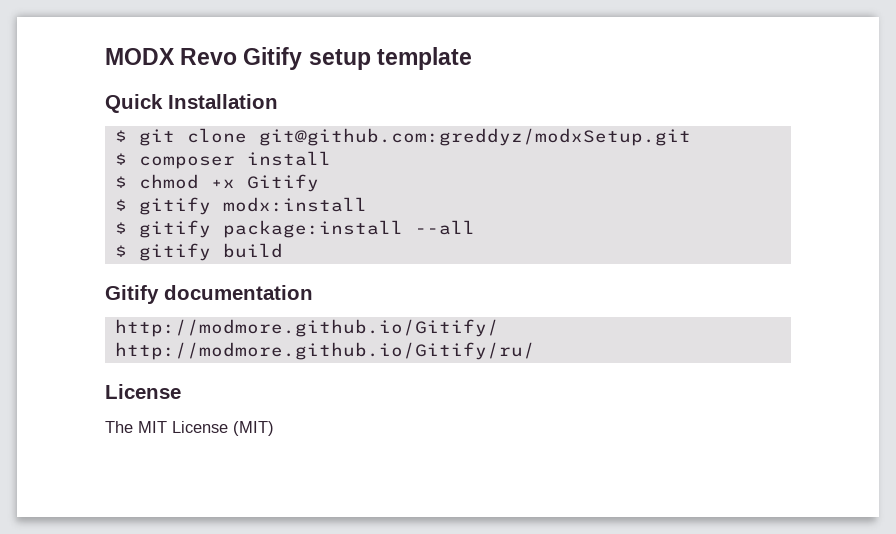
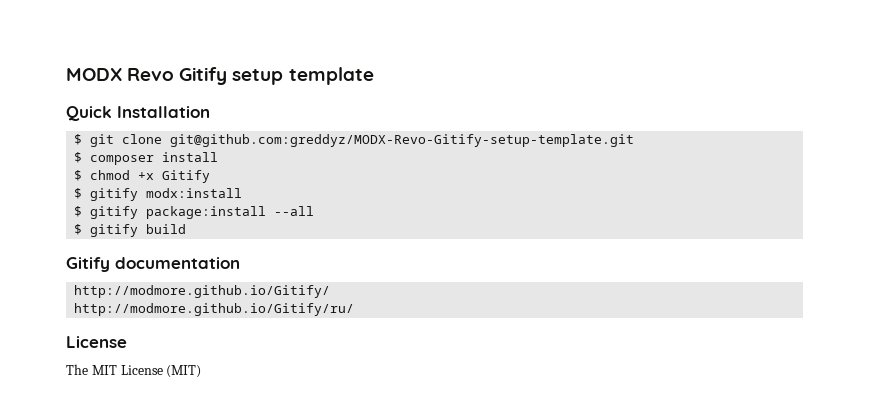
- $ git clone git@github.com:greddyz/modxSetup.git
+ $ git clone git@github.com:greddyz/MODX-Revo-Gitify-setup-template.git

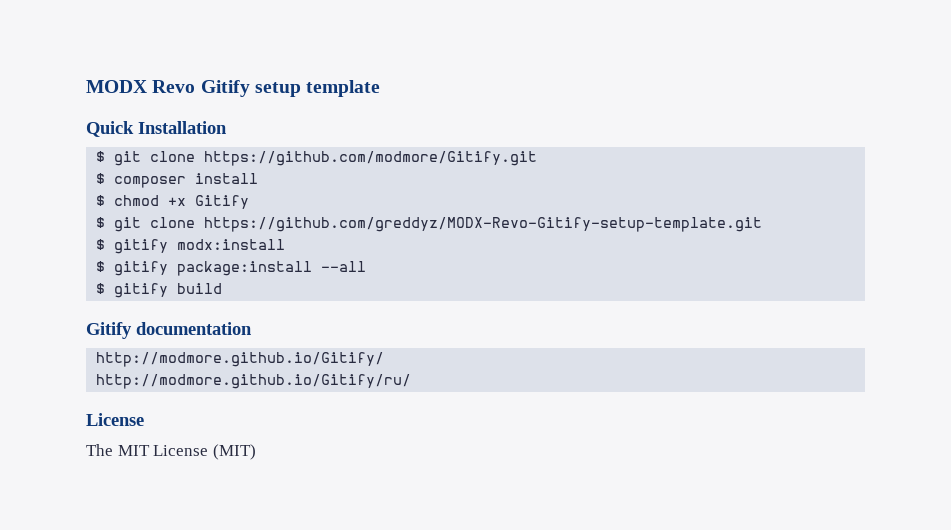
- $ git clone git@github.com:greddyz/MODX-Revo-Gitify-setup-template.git
+ $ git clone https://github.com/modmore/Gitify.git
+ $ git clone https://github.com/greddyz/MODX-Revo-Gitify-setup-template.git

